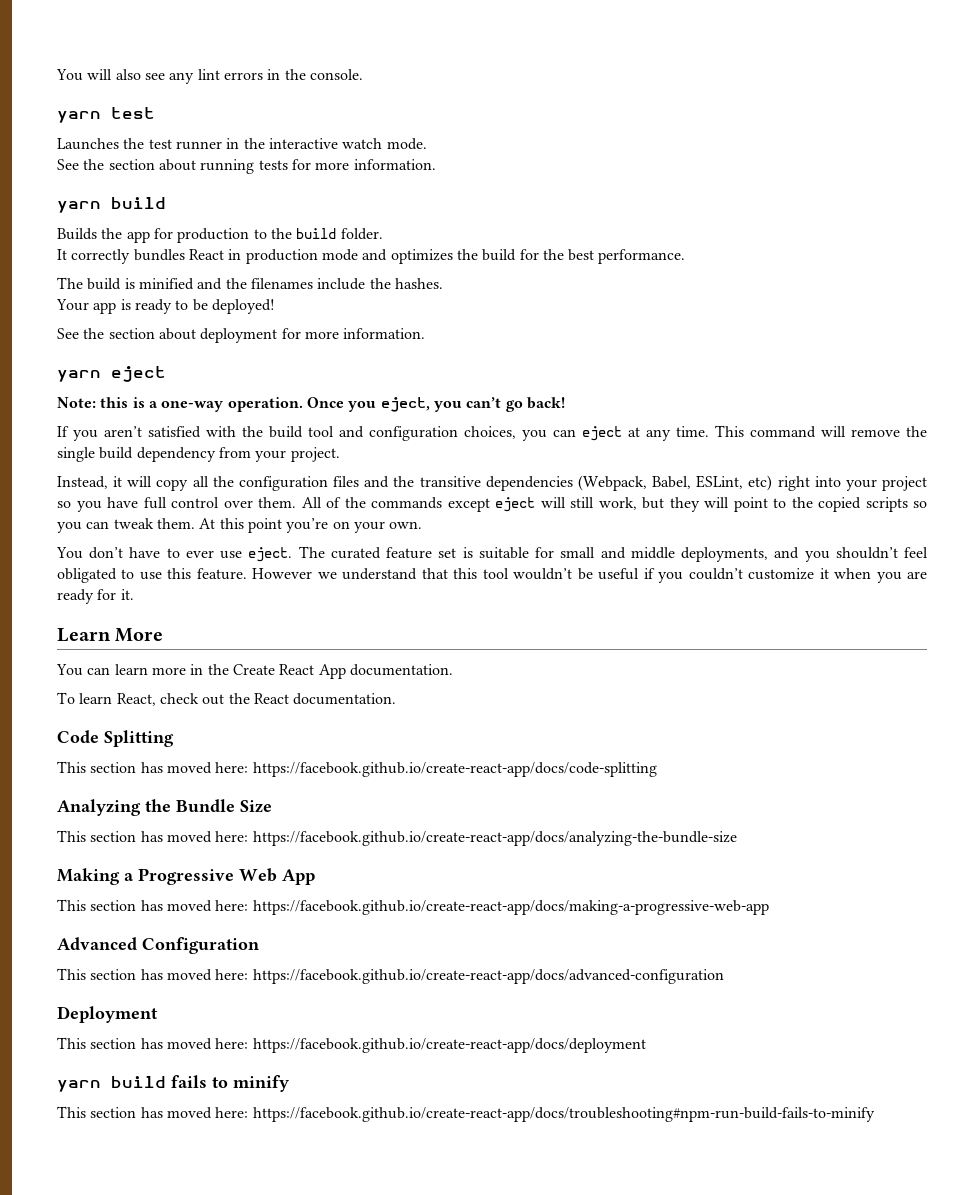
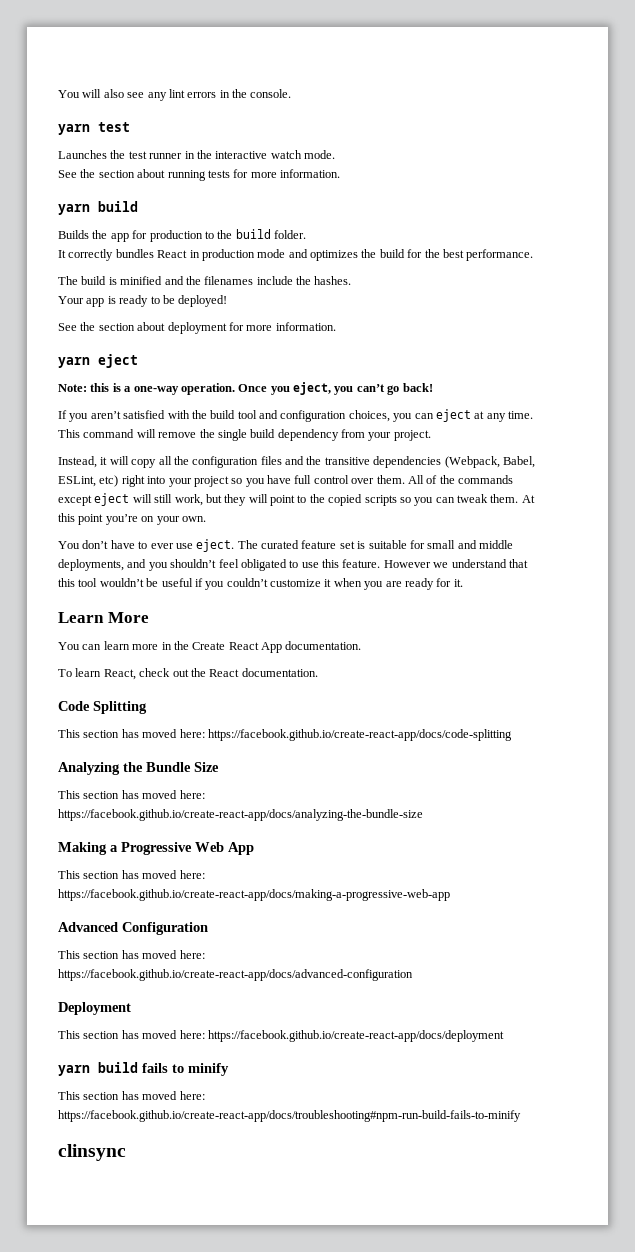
+ clinsync

